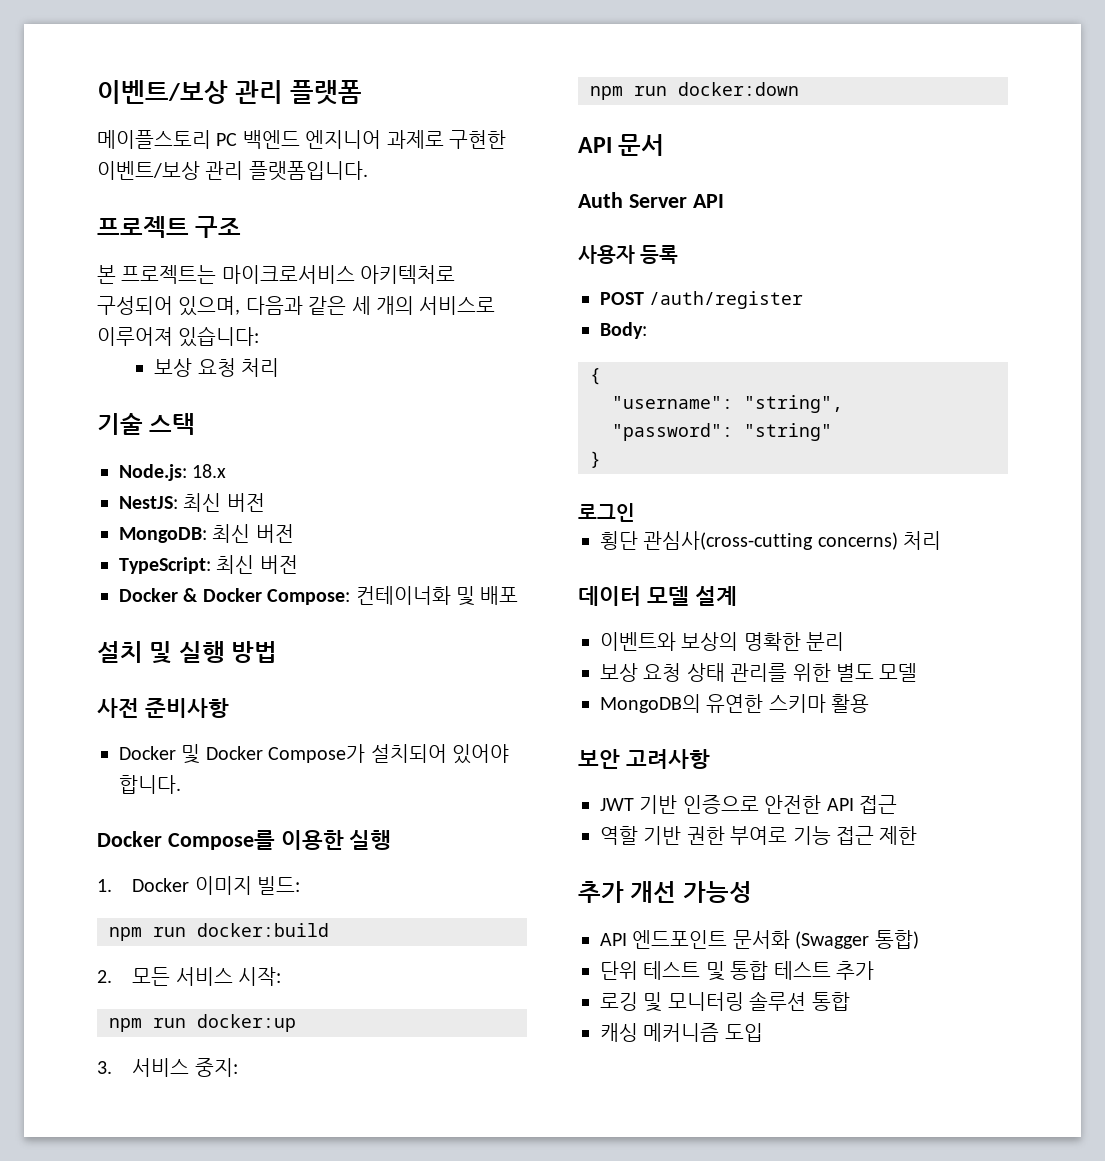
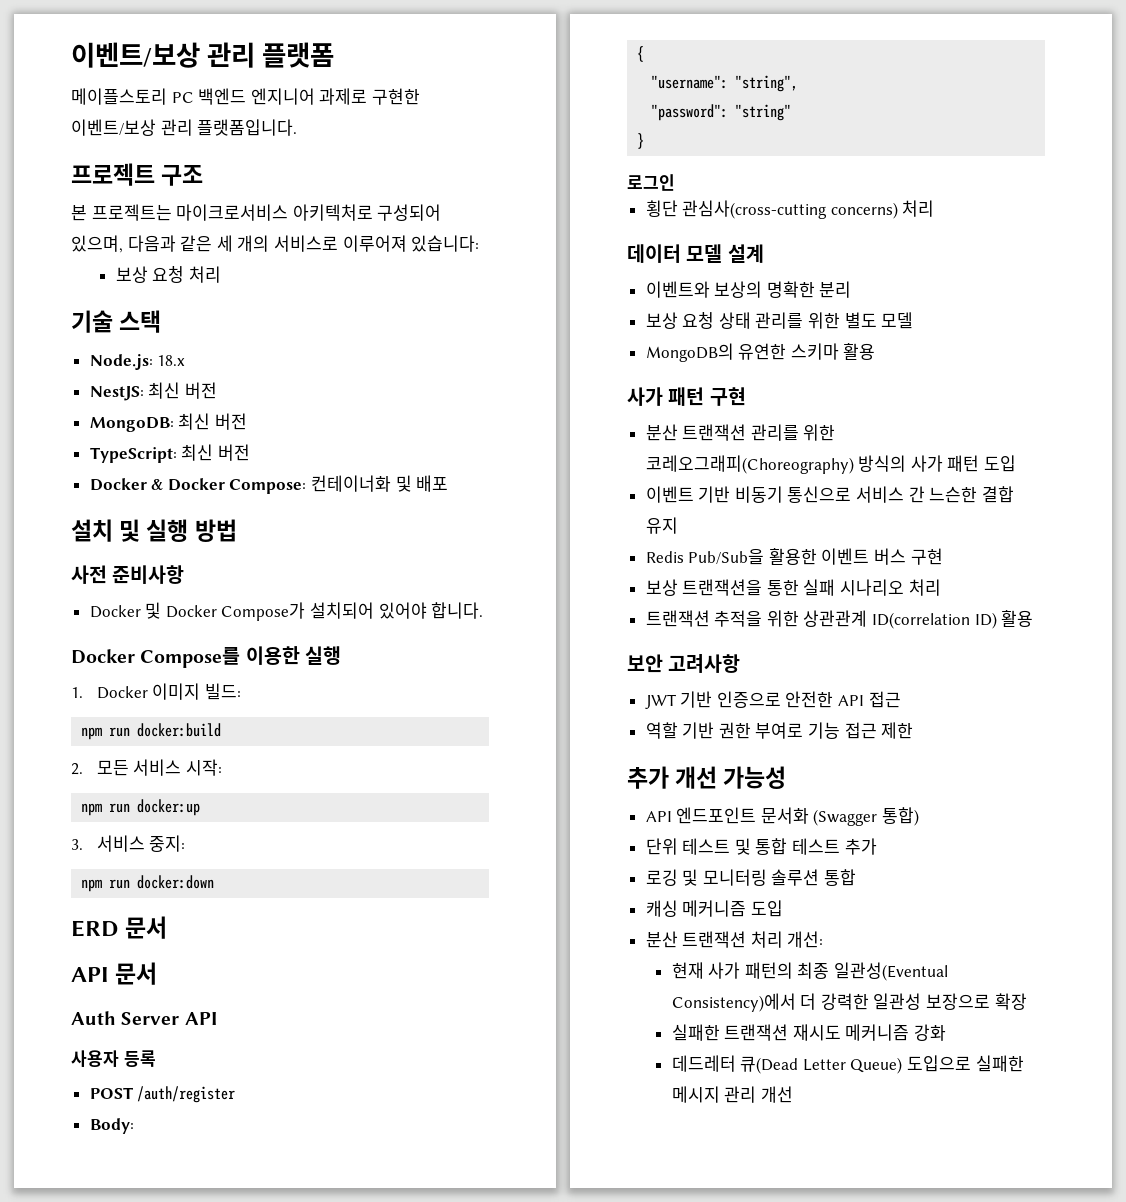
+ ERD 문서
+ 사가 패턴 구현
+ 분산 트랜잭션 관리를 위한 코레오그래피(Choreography) 방식의 사가 패턴 도입
+ 이벤트 기반 비동기 통신으로 서비스 간 느슨한 결합 유지
+ Redis Pub/Sub을 활용한 이벤트 버스 구현
+ 보상 트랜잭션을 통한 실패 시나리오 처리
+ 트랜잭션 추적을 위한 상관관계 ID(correlation ID) 활용
+ 분산 트랜잭션 처리 개선:
+ 현재 사가 패턴의 최종 일관성(Eventual Consistency)에서 더 강력한 일관성 보장으로 확장
+ 실패한 트랜잭션 재시도 메커니즘 강화
+ 데드레터 큐(Dead Letter Queue) 도입으로 실패한 메시지 관리 개선

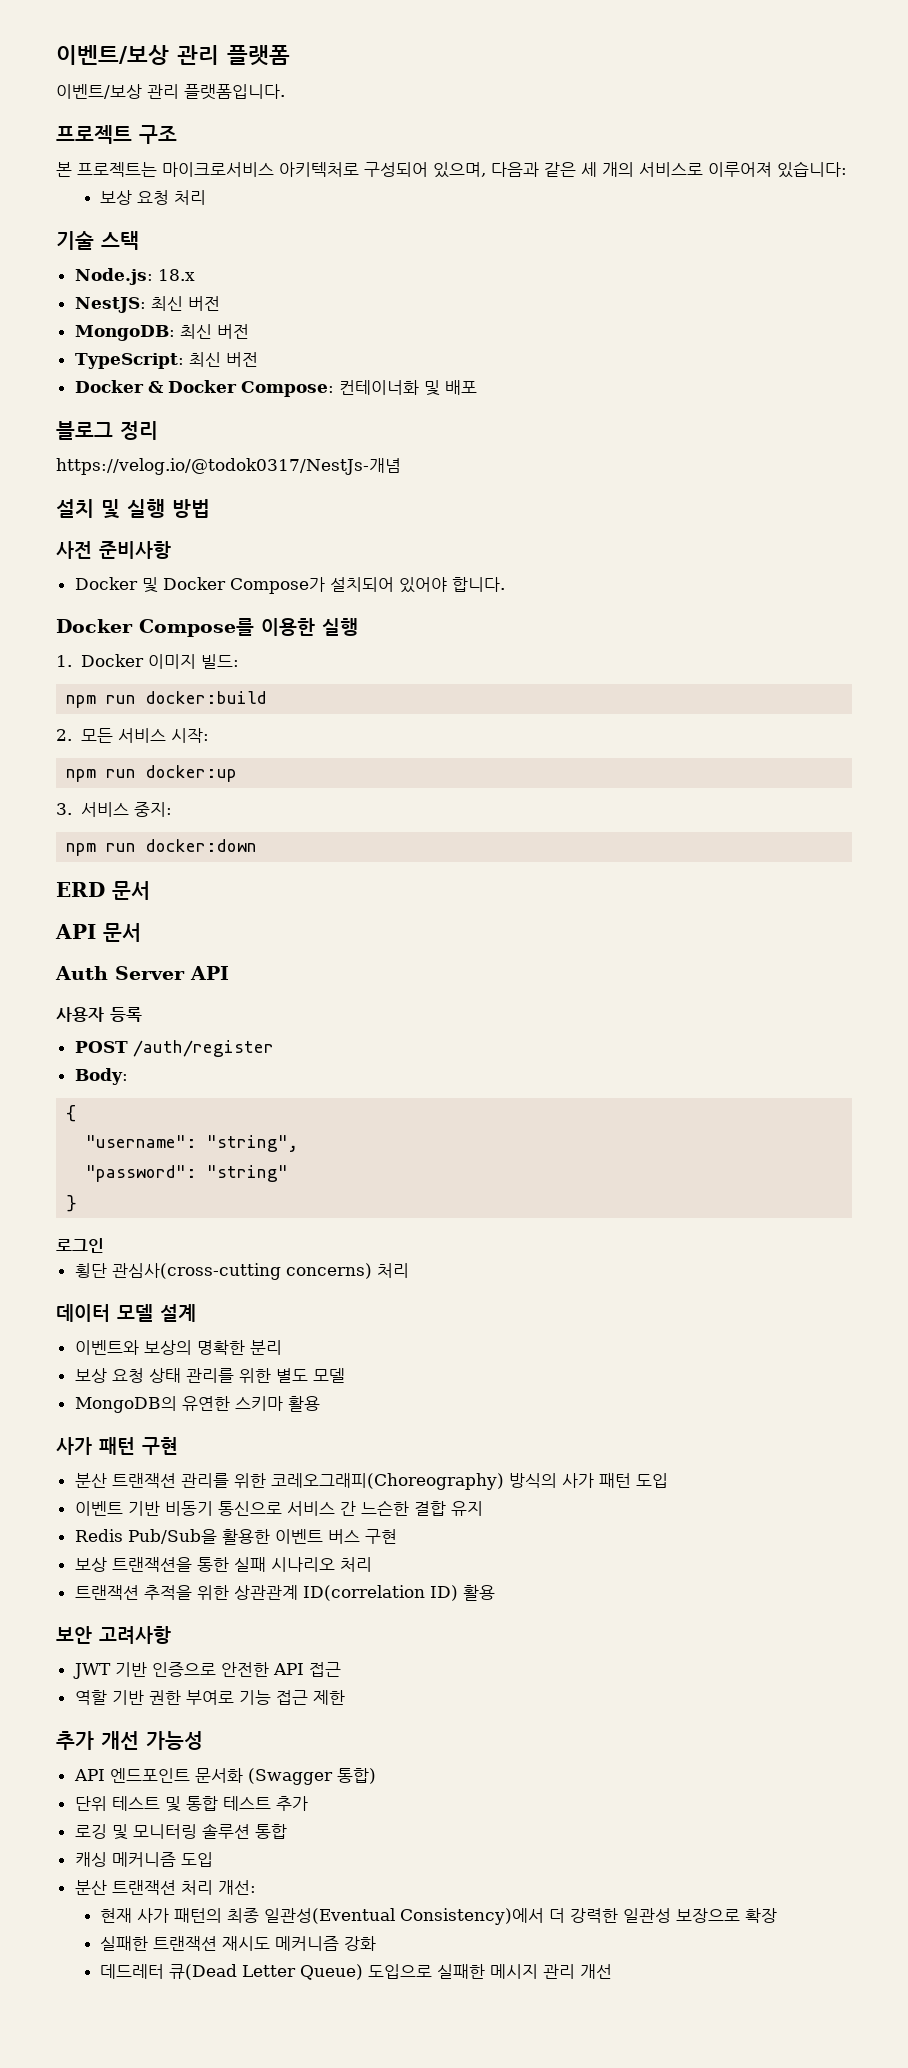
- 메이플스토리 PC 백엔드 엔지니어 과제로 구현한 이벤트/보상 관리 플랫폼입니다.
+ 이벤트/보상 관리 플랫폼입니다.
+ 블로그 정리
+ https://velog.io/@todok0317/NestJs-개념

